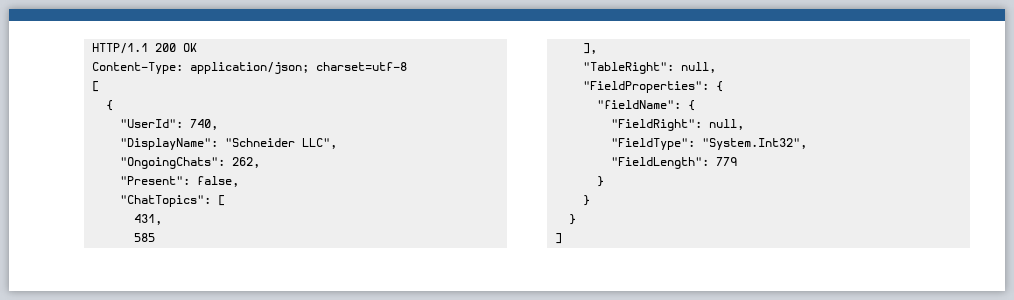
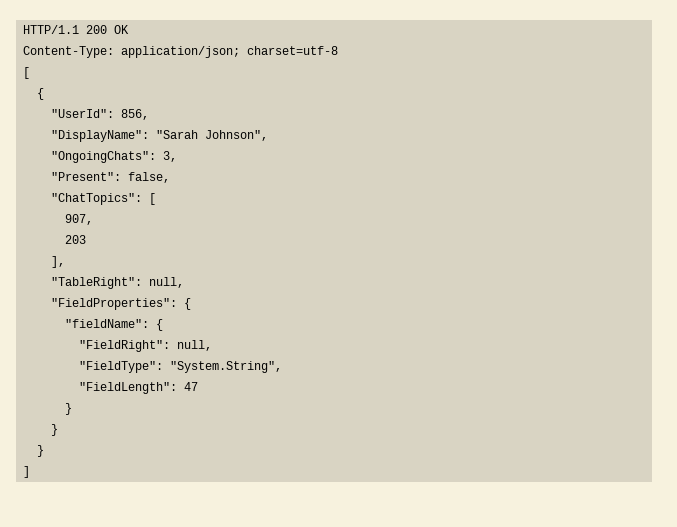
- "UserId": 740,
+ "UserId": 856,
- "DisplayName": "Schneider LLC",
+ "DisplayName": "Sarah Johnson",
- "OngoingChats": 262,
+ "OngoingChats": 3,
- 431,
- 585
+ 907,
+ 203
- "FieldType": "System.Int32",
+ "FieldType": "System.String",
- "FieldLength": 779
+ "FieldLength": 47

